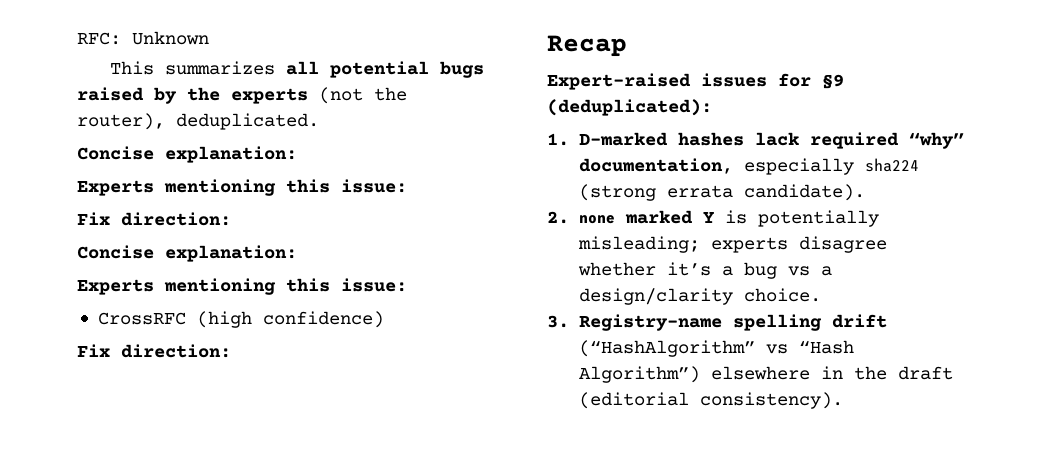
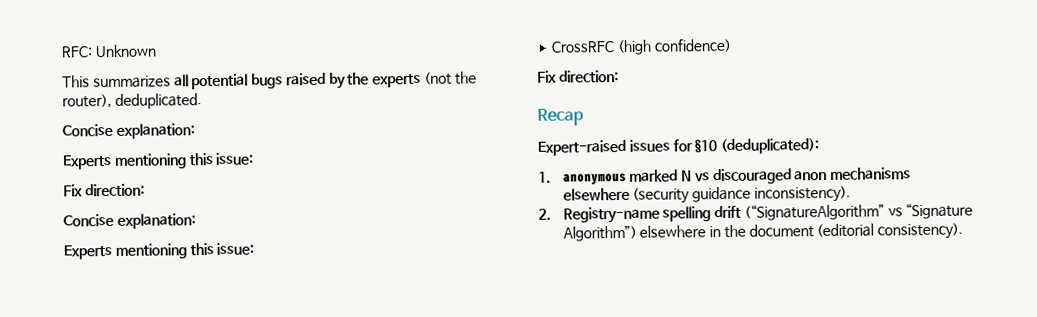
- Expert-raised issues for §9 (deduplicated):
+ Expert-raised issues for §10 (deduplicated):
- 1. D-marked hashes lack required “why” documentation, especially sha224 (strong errata candidate).
- 2. none marked Y is potentially misleading; experts disagree whether it’s a bug vs a design/clarity choice.
- 3. Registry-name spelling drift (“HashAlgorithm” vs “Hash Algorithm”) elsewhere in the draft (editorial consistency).
+ 1. anonymous marked N vs discouraged anon mechanisms elsewhere (security guidance inconsistency).
+ 2. Registry-name spelling drift (“SignatureAlgorithm” vs “Signature Algorithm”) elsewhere in the document (editorial consistency).

